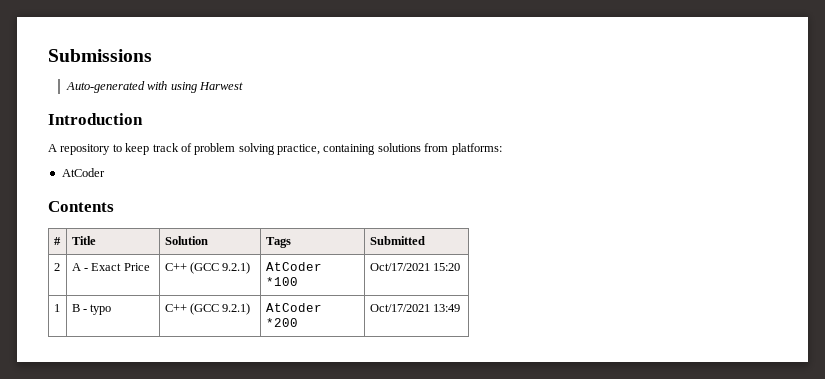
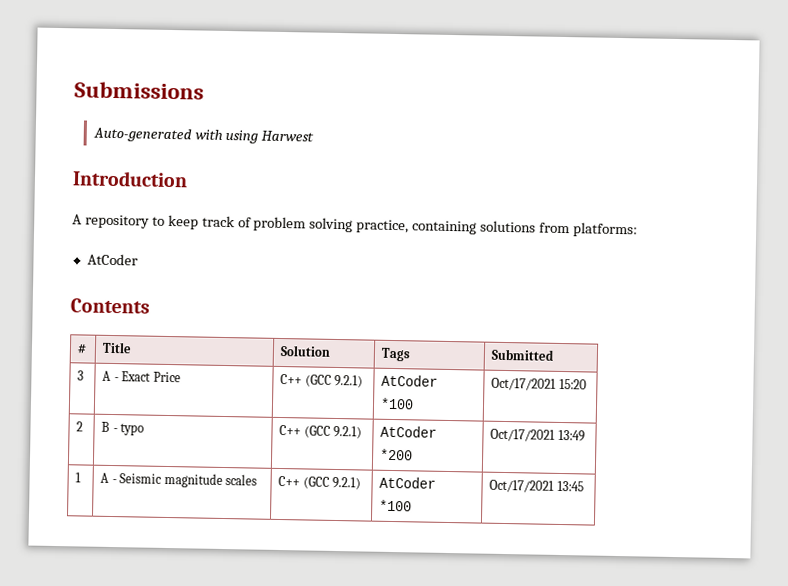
- 2 | A - Exact Price | C++ (GCC 9.2.1) | AtCoder *100 | Oct/17/2021 15:20
+ 3 | A - Exact Price | C++ (GCC 9.2.1) | AtCoder *100 | Oct/17/2021 15:20
- 1 | B - typo | C++ (GCC 9.2.1) | AtCoder *200 | Oct/17/2021 13:49
+ 2 | B - typo | C++ (GCC 9.2.1) | AtCoder *200 | Oct/17/2021 13:49
+ 1 | A - Seismic magnitude scales | C++ (GCC 9.2.1) | AtCoder *100 | Oct/17/2021 13:45

